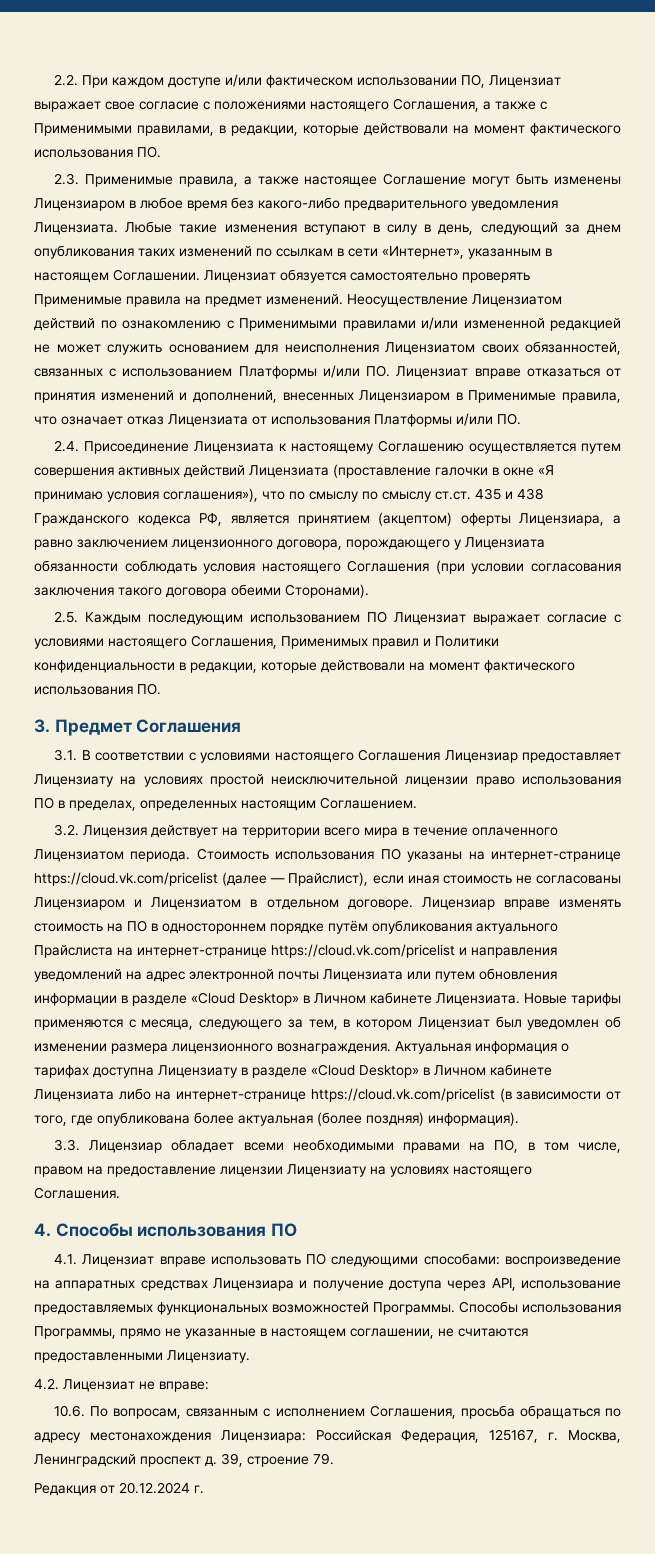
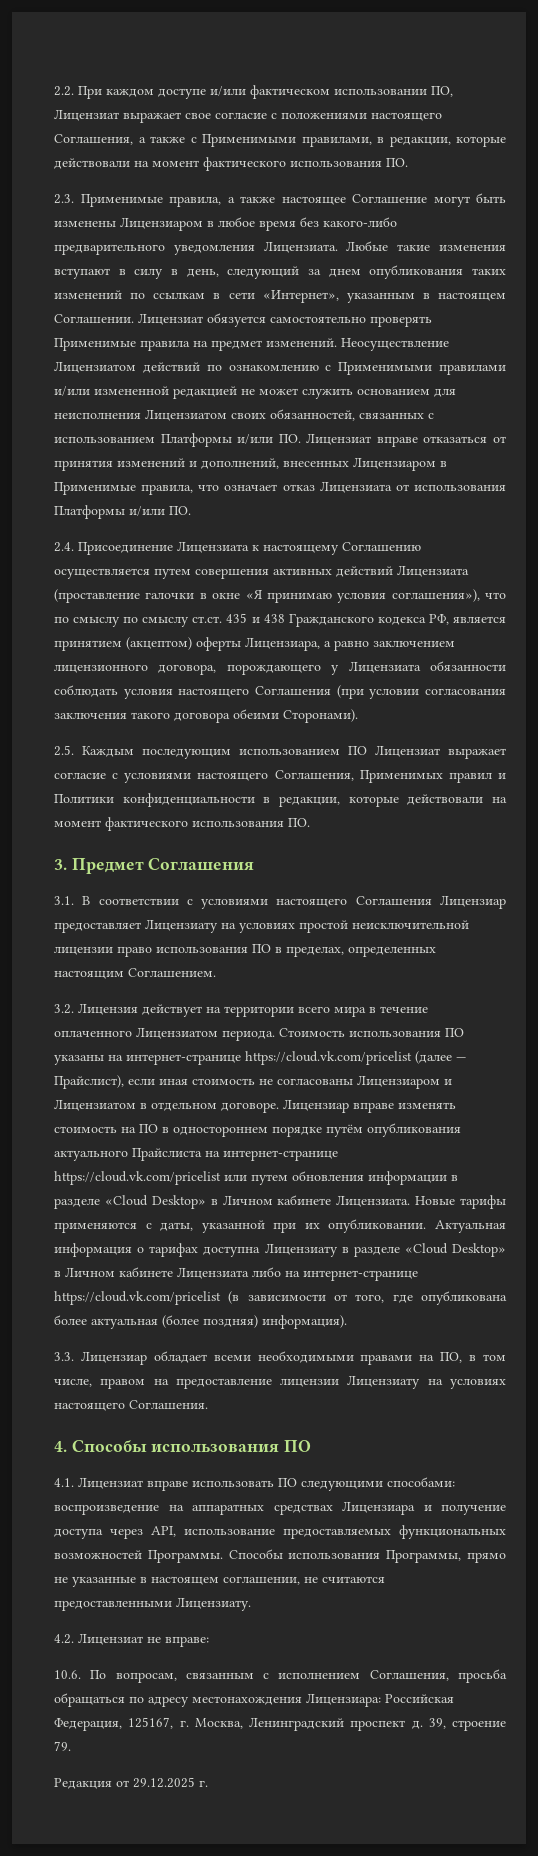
- Лицензиар вправе изменять стоимость на ПО в одностороннем порядке путём опубликования актуального Прайслиста на интернет-странице https://cloud.vk.com/pricelist и направления уведомлений на адрес электронной почты Лицензиата или путем обновления информации в разделе «Cloud Desktop» в Личном кабинете Лицензиата.
+ Лицензиар вправе изменять стоимость на ПО в одностороннем порядке путём опубликования актуального Прайслиста на интернет-странице https://cloud.vk.com/pricelist или путем обновления информации в разделе «Cloud Desktop» в Личном кабинете Лицензиата.
- Новые тарифы применяются с месяца, следующего за тем, в котором Лицензиат был уведомлен об изменении размера лицензионного вознаграждения.
+ Новые тарифы применяются с даты, указанной при их опубликовании.
- Редакция от 20.12.2024 г.
+ Редакция от 29.12.2025 г.

